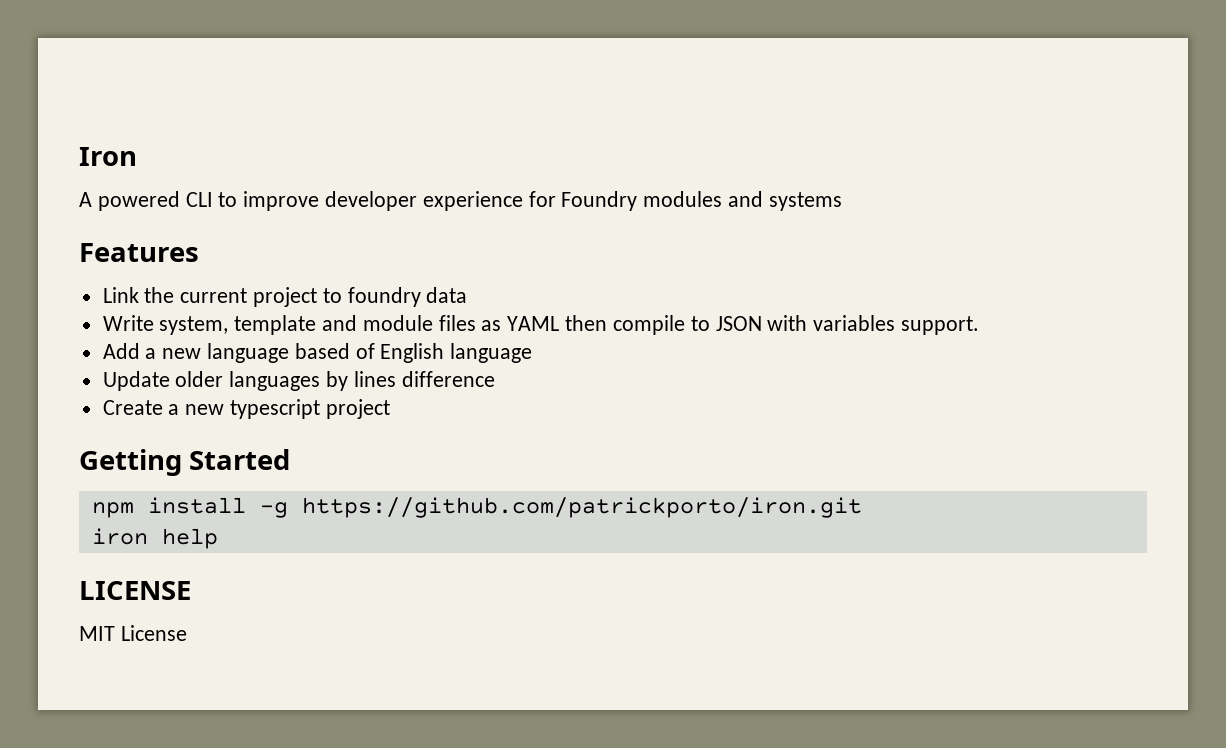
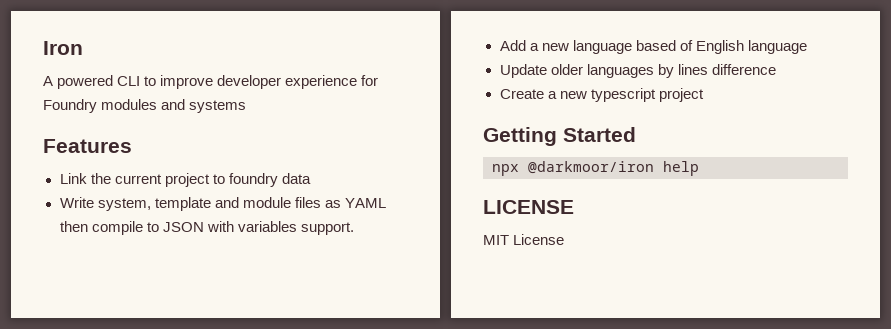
- npm install -g https://github.com/patrickporto/iron.git
- iron help
+ npx @darkmoor/iron help

